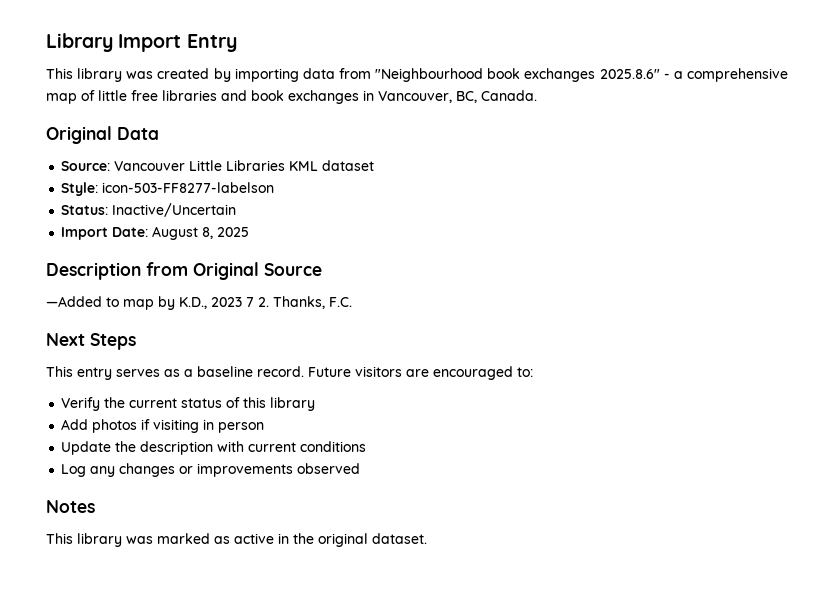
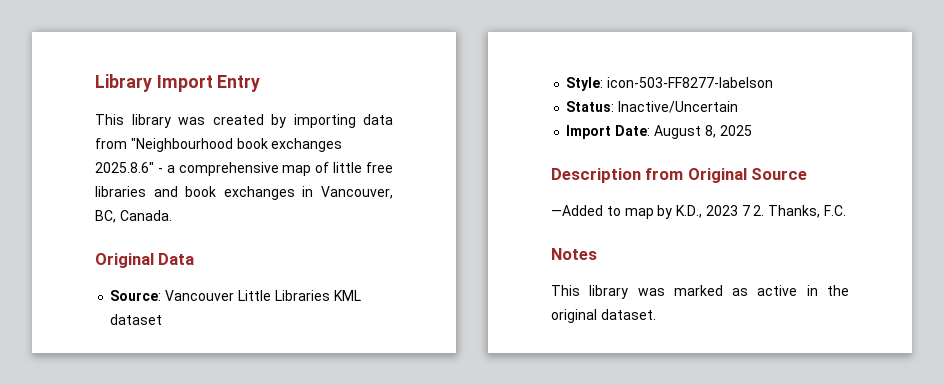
- Next Steps
- This entry serves as a baseline record. Future visitors are encouraged to:
- Verify the current status of this library
- Add photos if visiting in person
- Update the description with current conditions
- Log any changes or improvements observed

